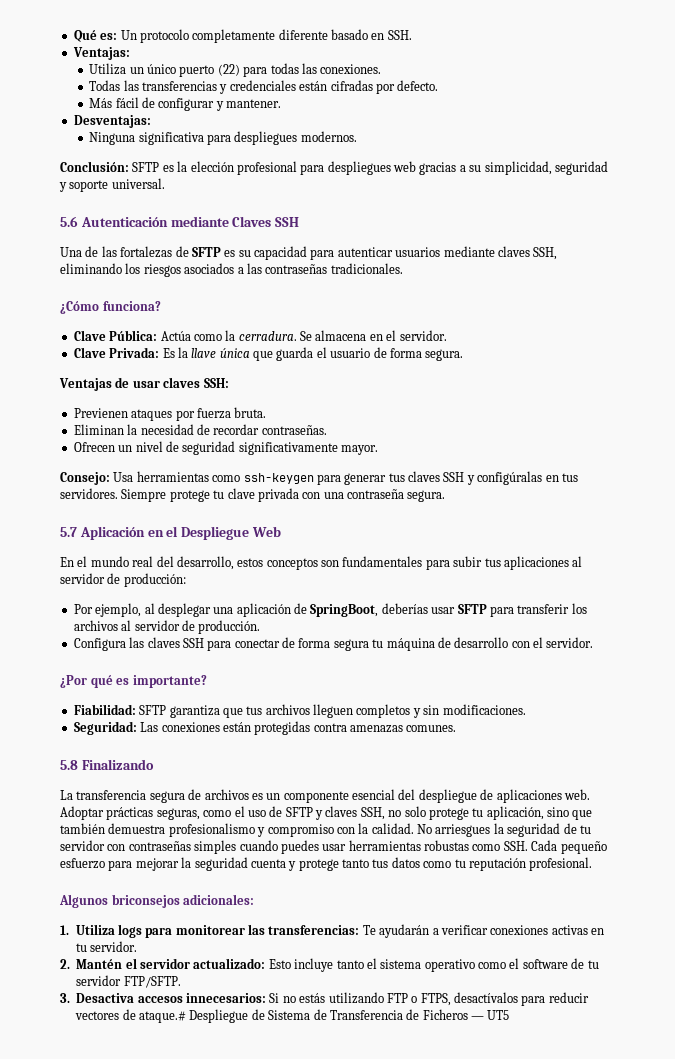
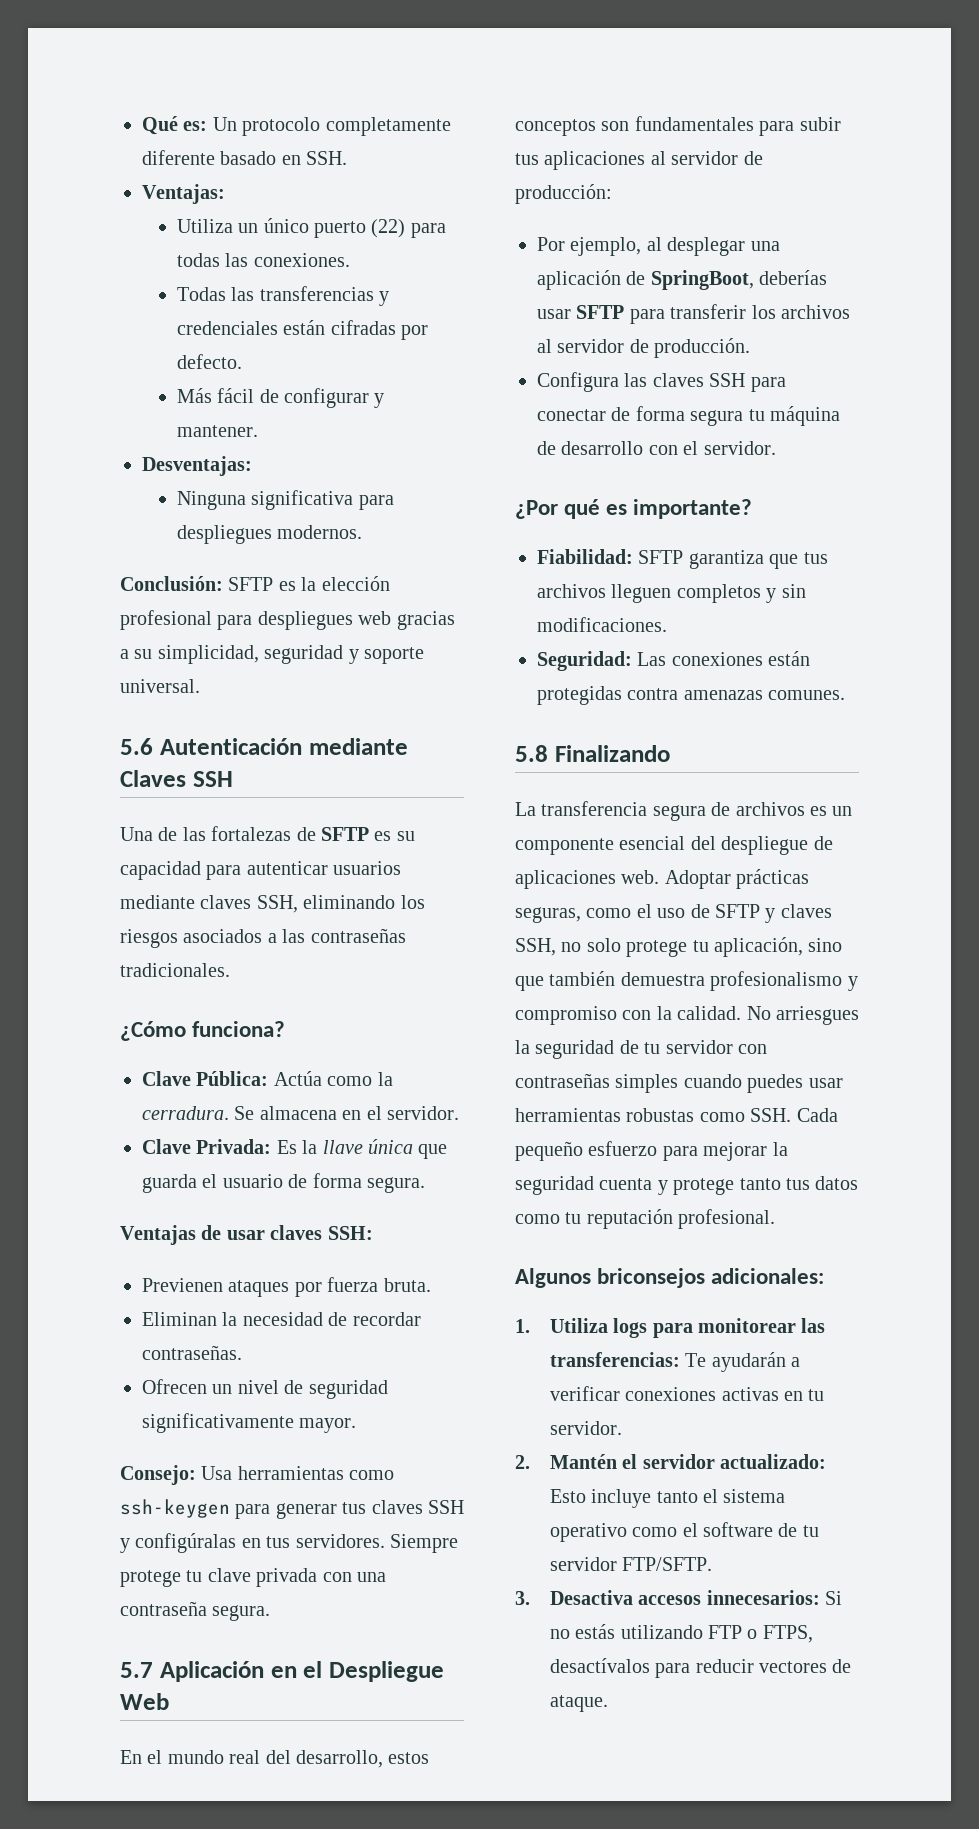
- 3. Desactiva accesos innecesarios: Si no estás utilizando FTP o FTPS, desactívalos para reducir vectores de ataque.# Despliegue de Sistema de Transferencia de Ficheros — UT5
+ 3. Desactiva accesos innecesarios: Si no estás utilizando FTP o FTPS, desactívalos para reducir vectores de ataque.

